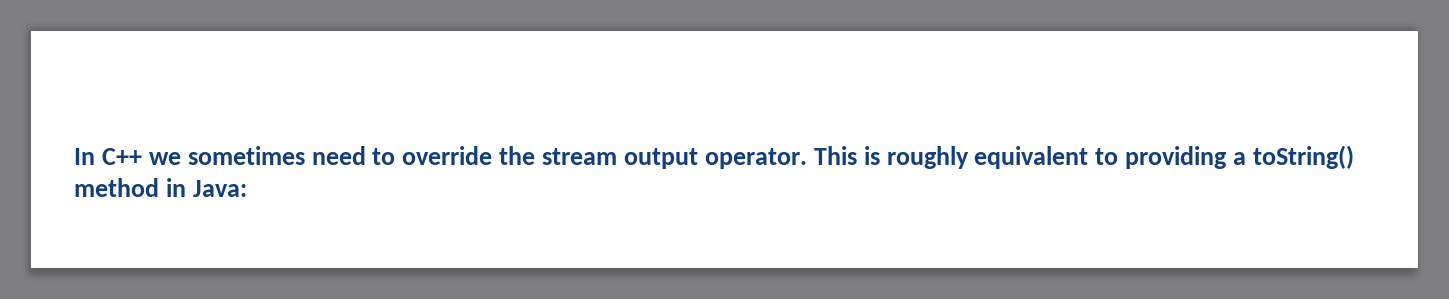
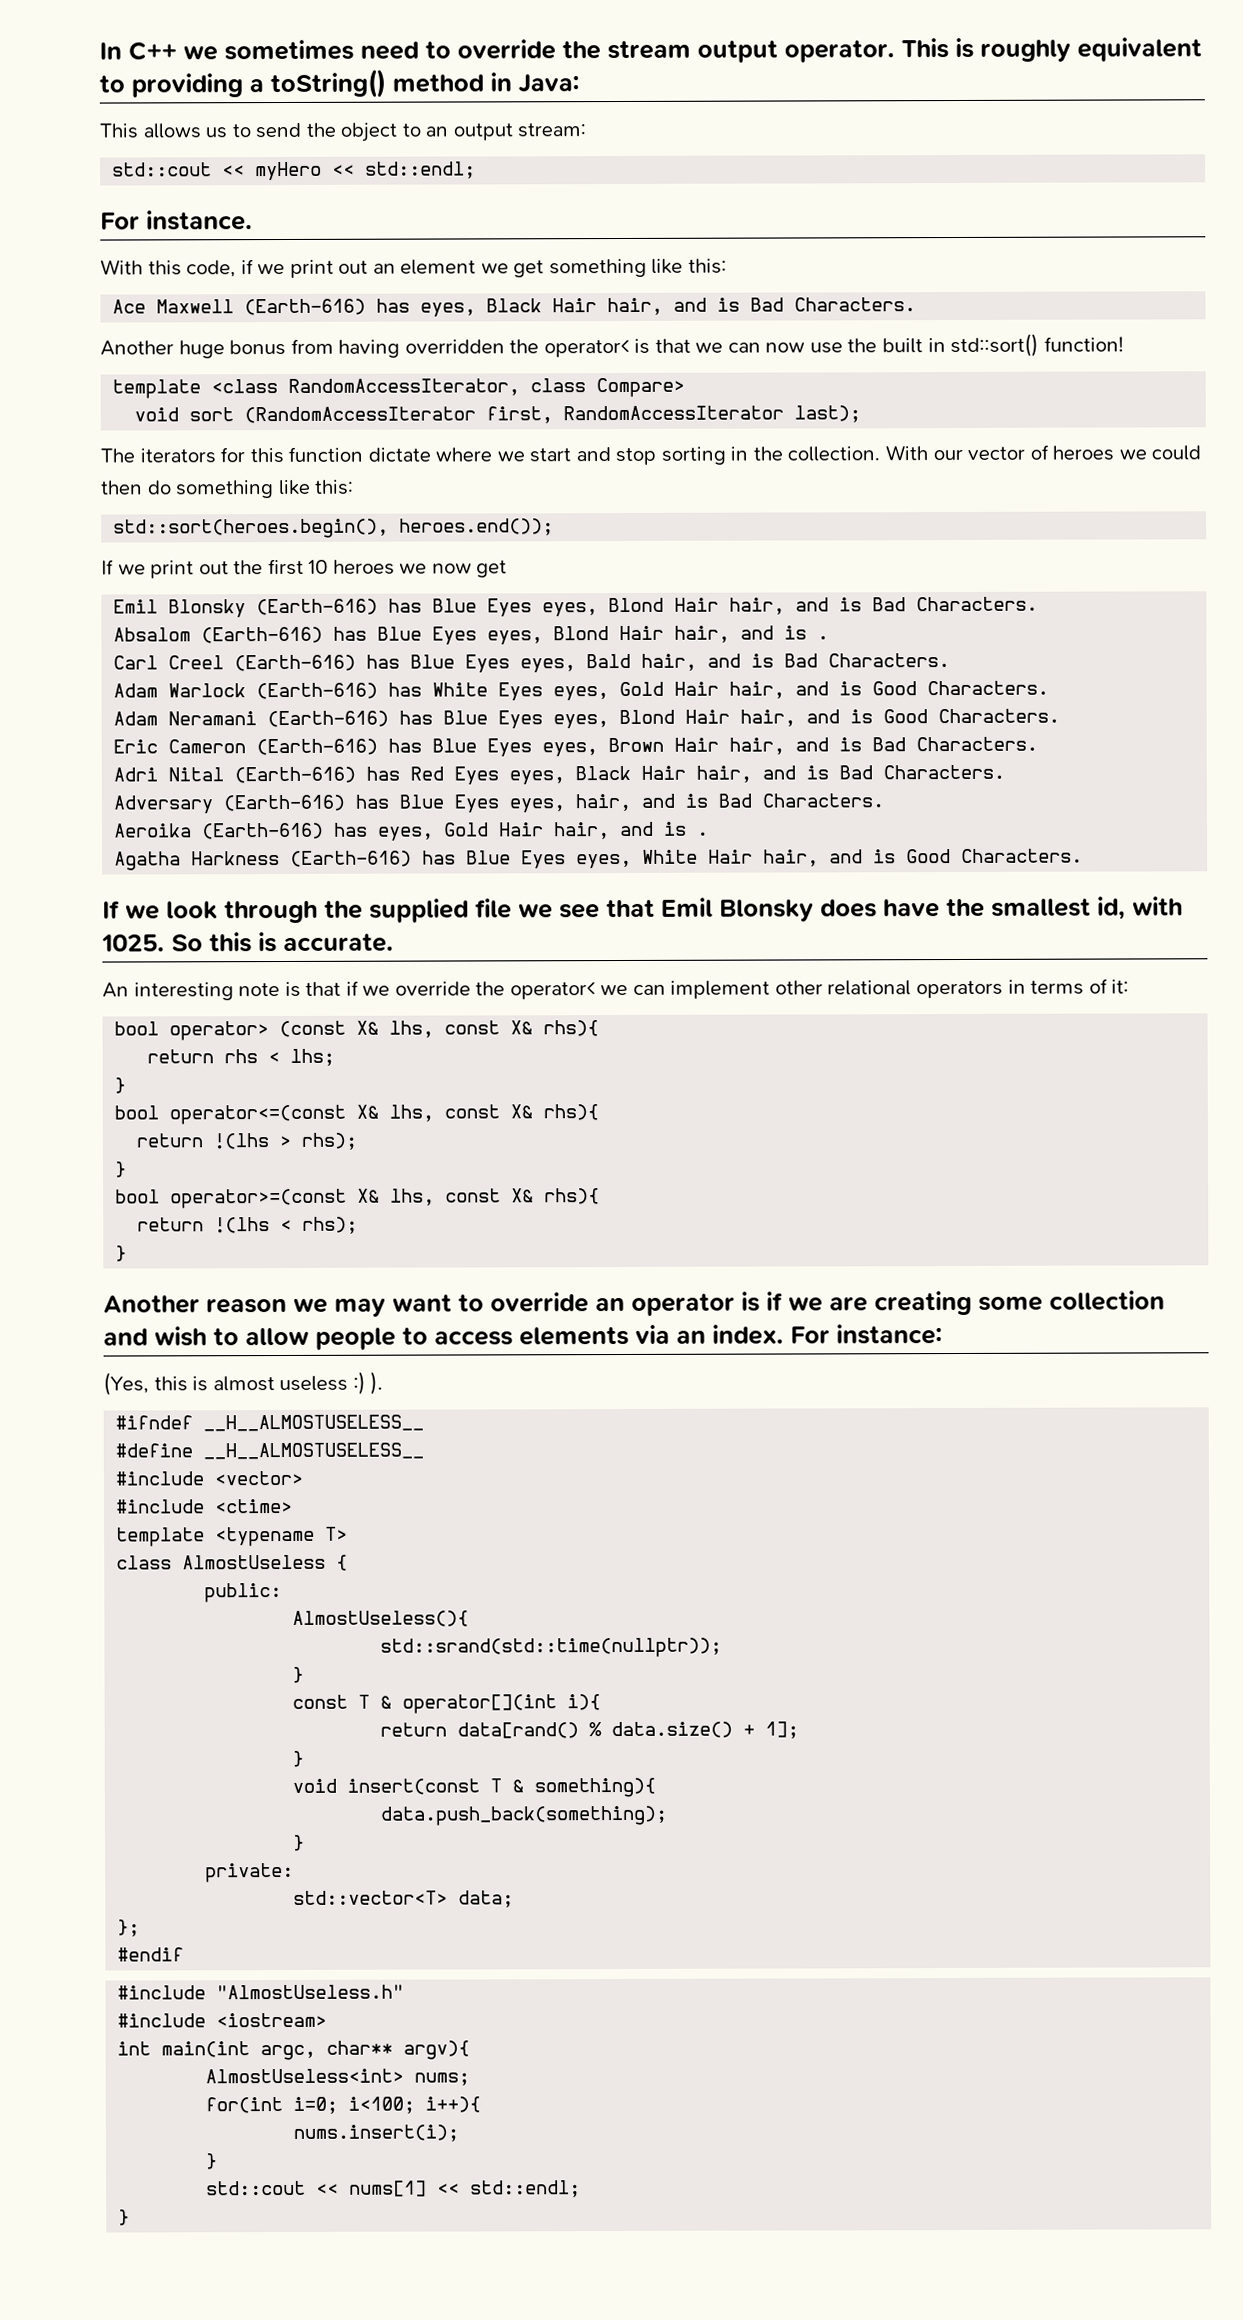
+ This allows us to send the object to an output stream:
+ std::cout << myHero << std::endl;
+ For instance.
+ With this code, if we print out an element we get something like this:
+ Ace Maxwell (Earth-616) has eyes, Black Hair hair, and is Bad Characters.
+ Another huge bonus from having overridden the operator< is that we can now use the built in std::sort() function!
+ template <class RandomAccessIterator, class Compare>
+ void sort (RandomAccessIterator first, RandomAccessIterator last);
+ The iterators for this function dictate where we start and stop sorting in the collection. With our vector of heroes we could then do something like this:
+ std::sort(heroes.begin(), heroes.end());
+ If we print out the first 10 heroes we now get
+ Emil Blonsky (Earth-616) has Blue Eyes eyes, Blond Hair hair, and is Bad Characters.
+ Absalom (Earth-616) has Blue Eyes eyes, Blond Hair hair, and is .
+ Carl Creel (Earth-616) has Blue Eyes eyes, Bald hair, and is Bad Characters.
+ Adam Warlock (Earth-616) has White Eyes eyes, Gold Hair hair, and is Good Characters.
+ Adam Neramani (Earth-616) has Blue Eyes eyes, Blond Hair hair, and is Good Characters.
+ Eric Cameron (Earth-616) has Blue Eyes eyes, Brown Hair hair, and is Bad Characters.
+ Adri Nital (Earth-616) has Red Eyes eyes, Black Hair hair, and is Bad Characters.
+ Adversary (Earth-616) has Blue Eyes eyes, hair, and is Bad Characters.
+ Aeroika (Earth-616) has eyes, Gold Hair hair, and is .
+ Agatha Harkness (Earth-616) has Blue Eyes eyes, White Hair hair, and is Good Characters.
+ If we look through the supplied file we see that Emil Blonsky does have the smallest id, with 1025. So this is accurate.
+ An interesting note is that if we override the operator< we can implement other relational operators in terms of it:
+ bool operator> (const X& lhs, const X& rhs){
+ return rhs < lhs;
+ }
+ bool operator<=(const X& lhs, const X& rhs){
+ return !(lhs > rhs);
+ }
+ bool operator>=(const X& lhs, const X& rhs){
+ return !(lhs < rhs);
+ }
+ Another reason we may want to override an operator is if we are creating some collection and wish to allow people to access elements via an index. For instance:
+ (Yes, this is almost useless :) ).
+ #ifndef __H__ALMOSTUSELESS__
+ #define __H__ALMOSTUSELESS__
+ #include <vector>
+ #include <ctime>
+ template <typename T>
+ class AlmostUseless {
+ public:
+ AlmostUseless(){
+ std::srand(std::time(nullptr));
+ }
+ const T & operator[](int i){
+ return data[rand() % data.size() + 1];
+ }
+ void insert(const T & something){
+ data.push_back(something);
+ }
+ private:
+ std::vector<T> data;
+ };
+ #endif
+ #include "AlmostUseless.h"
+ #include <iostream>
+ int main(int argc, char** argv){
+ AlmostUseless<int> nums;
+ for(int i=0; i<100; i++){
+ nums.insert(i);
+ }
+ std::cout << nums[1] << std::endl;
+ }

